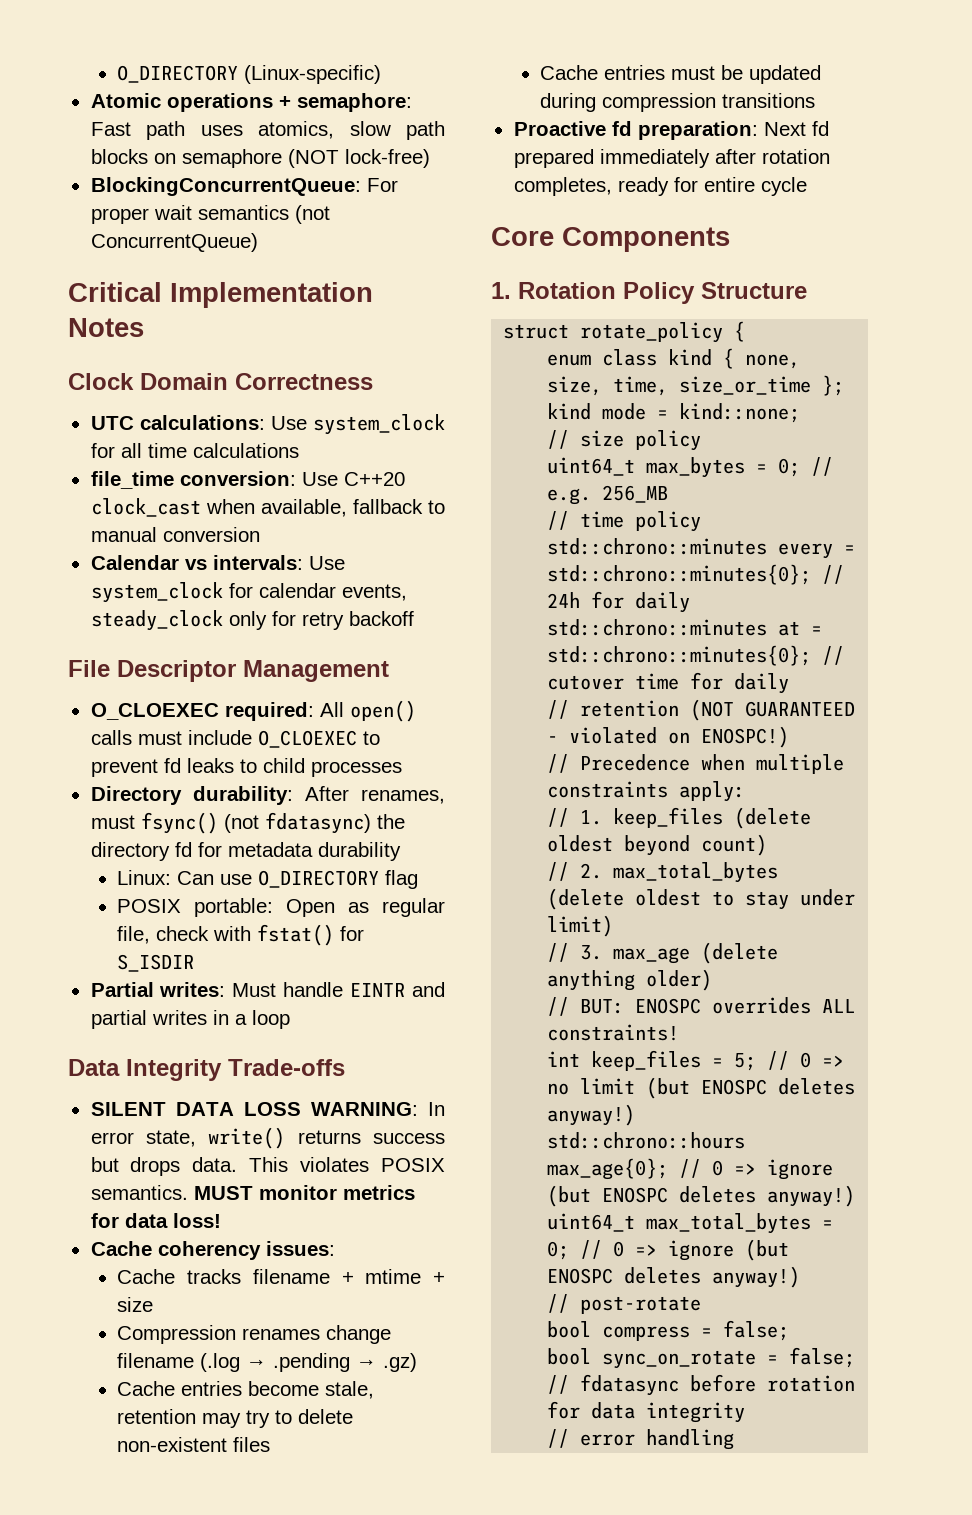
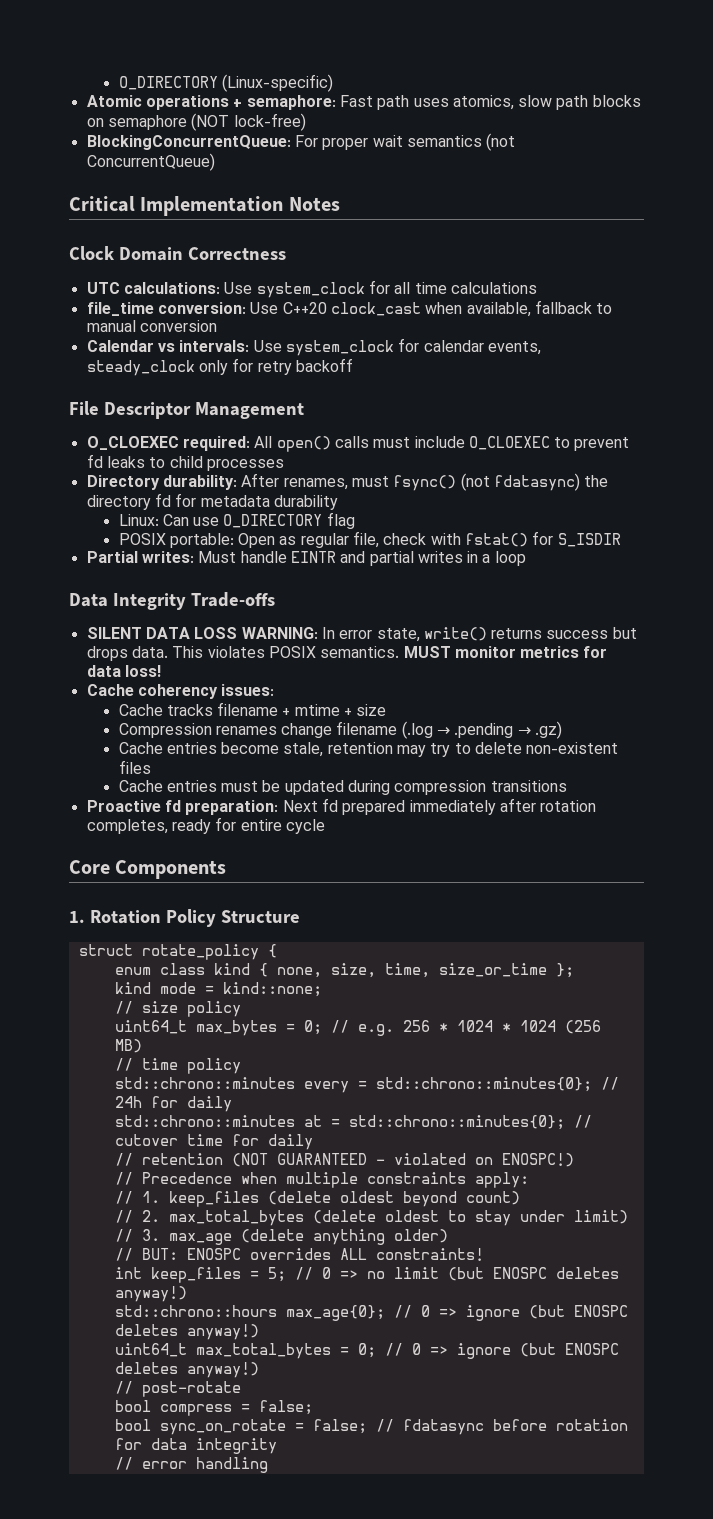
- uint64_t max_bytes = 0; // e.g. 256_MB
+ uint64_t max_bytes = 0; // e.g. 256 * 1024 * 1024 (256 MB)

